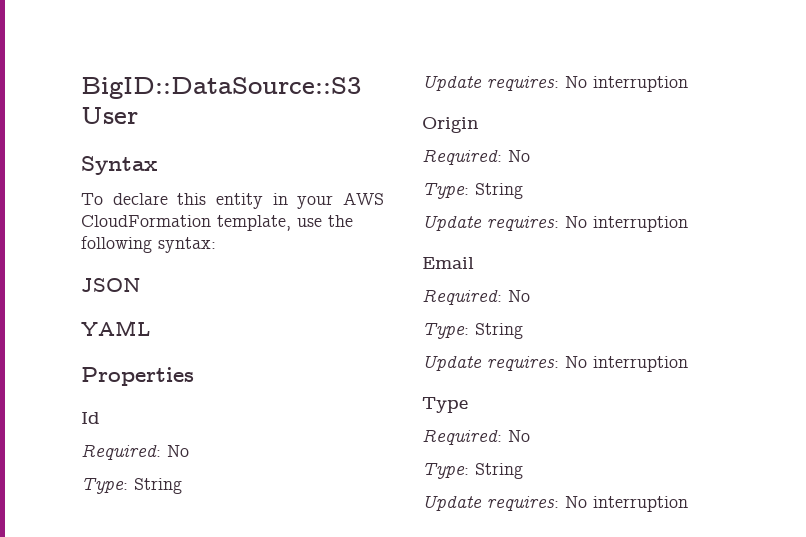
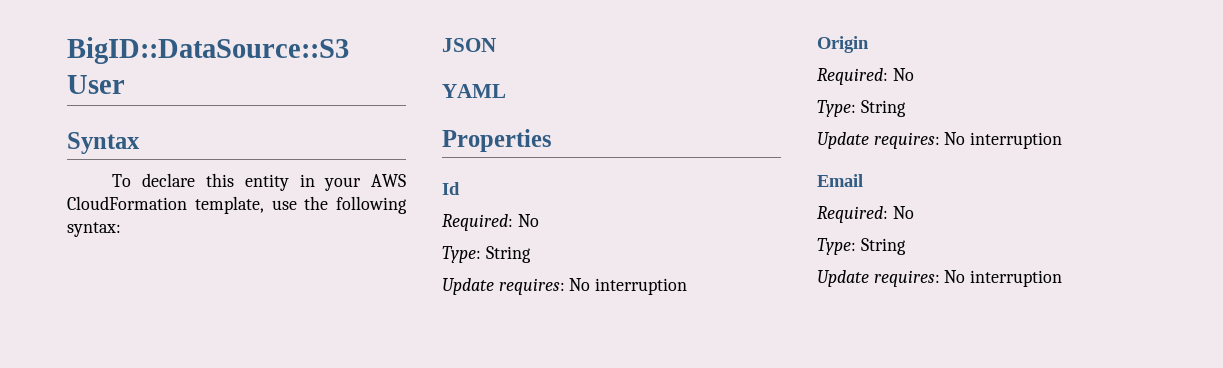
- Type
- Required: No
- Type: String
- Update requires: No interruption

